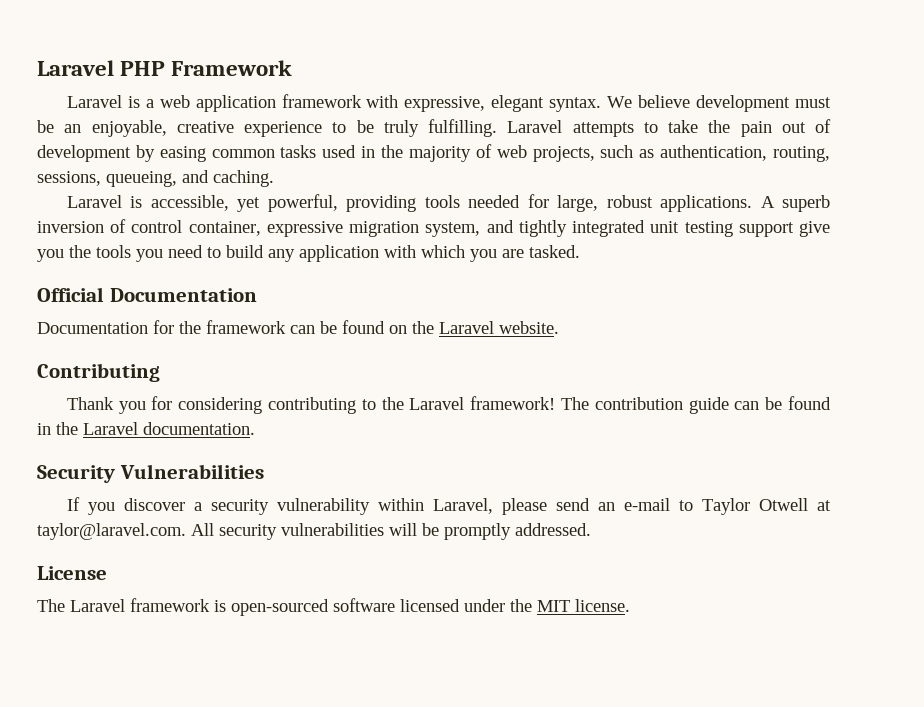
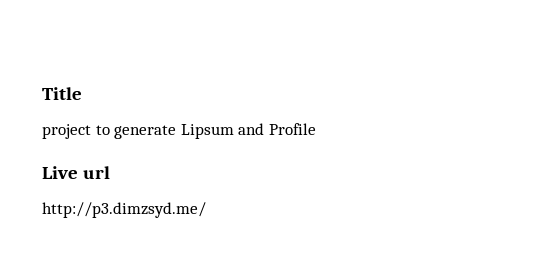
- Laravel PHP Framework
- Laravel is a web application framework with expressive, elegant syntax. We believe development must be an enjoyable, creative experience to be truly fulfilling. Laravel attempts to take the pain out of development by easing common tasks used in the majority of web projects, such as authentication, routing, sessions, queueing, and caching.
- Laravel is accessible, yet powerful, providing tools needed for large, robust applications. A superb inversion of control container, expressive migration system, and tightly integrated unit testing support give you the tools you need to build any application with which you are tasked.
- Official Documentation
- Documentation for the framework can be found on the Laravel website.
- Contributing
- Thank you for considering contributing to the Laravel framework! The contribution guide can be found in the Laravel documentation.
- Security Vulnerabilities
- If you discover a security vulnerability within Laravel, please send an e-mail to Taylor Otwell at taylor@laravel.com. All security vulnerabilities will be promptly addressed.
- License
- The Laravel framework is open-sourced software licensed under the MIT license.
+ Title
+ project to generate Lipsum and Profile
+ Live url
+ http://p3.dimzsyd.me/

